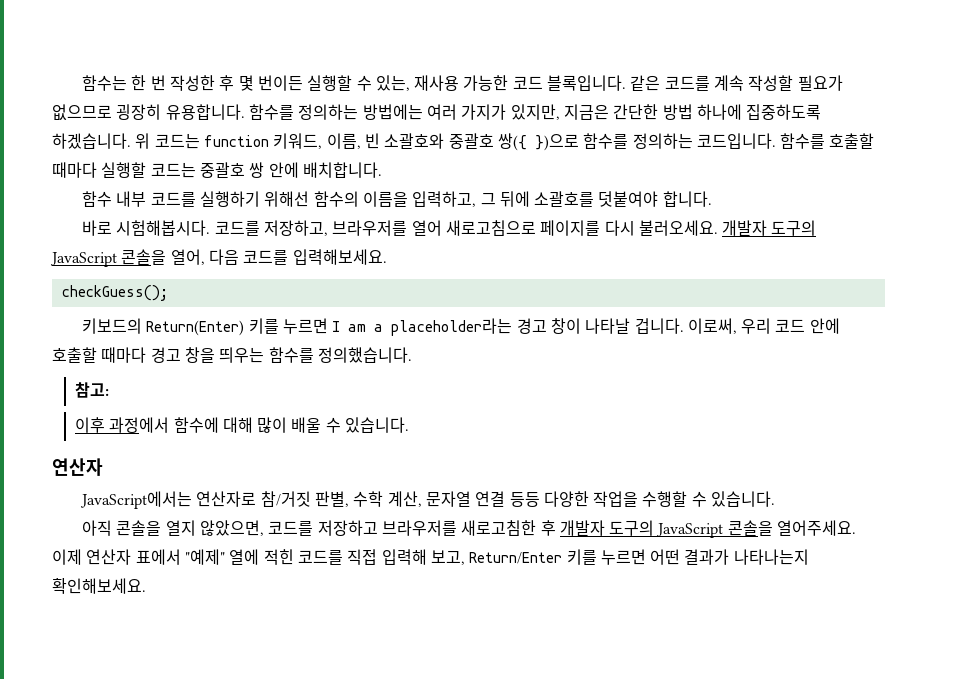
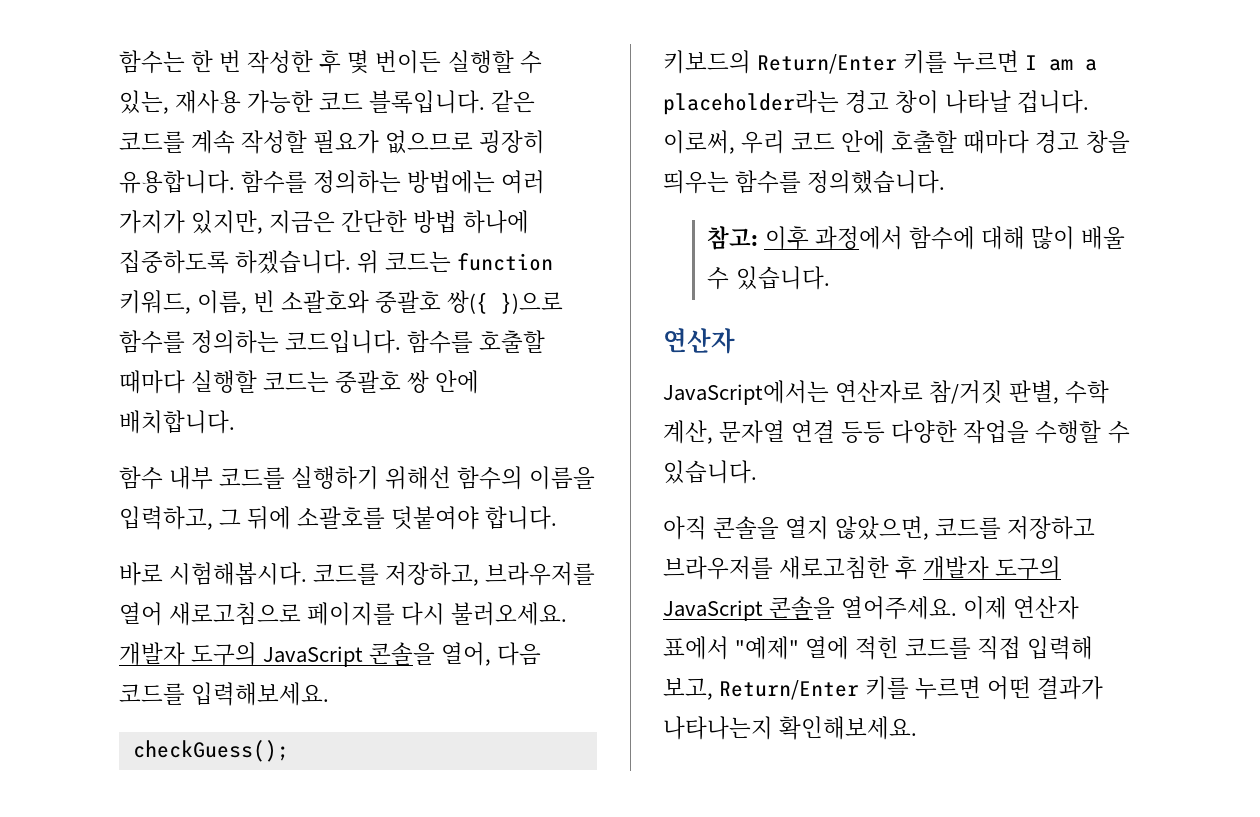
- 키보드의 Return(Enter) 키를 누르면 I am a placeholder라는 경고 창이 나타날 겁니다.
+ 키보드의 Return/Enter 키를 누르면 I am a placeholder라는 경고 창이 나타날 겁니다.
- 참고:
- 이후 과정에서 함수에 대해 많이 배울 수 있습니다.
+ 참고: 이후 과정에서 함수에 대해 많이 배울 수 있습니다.

